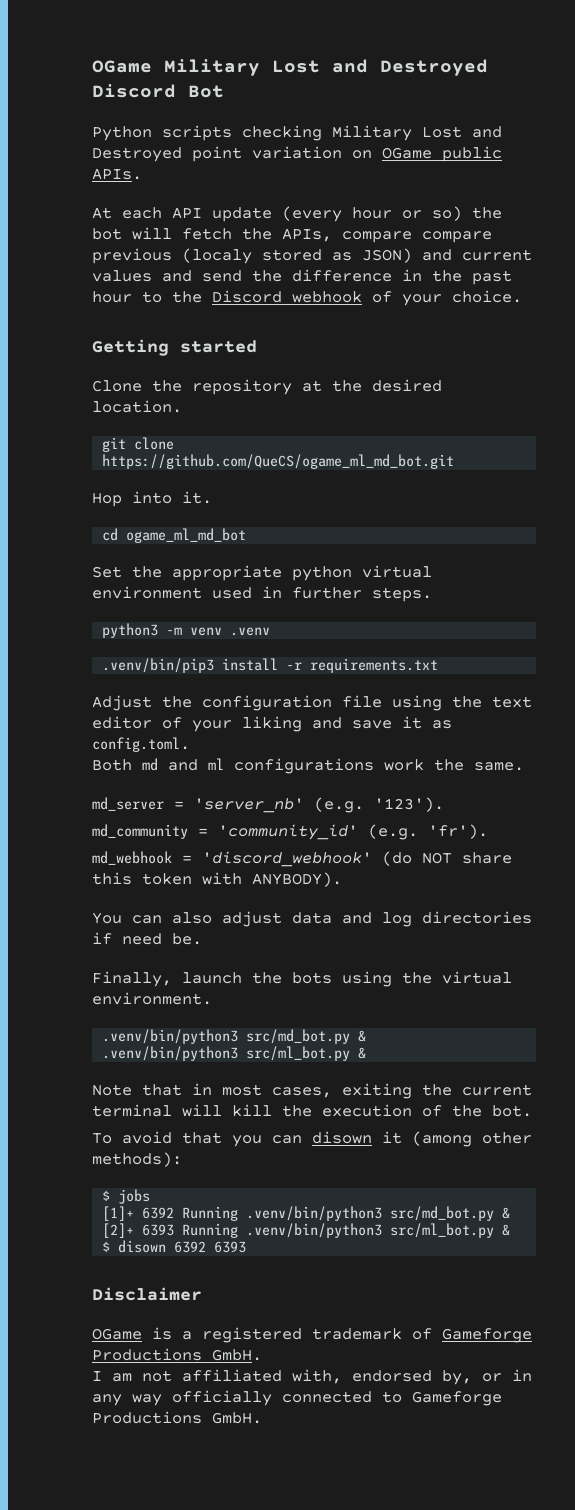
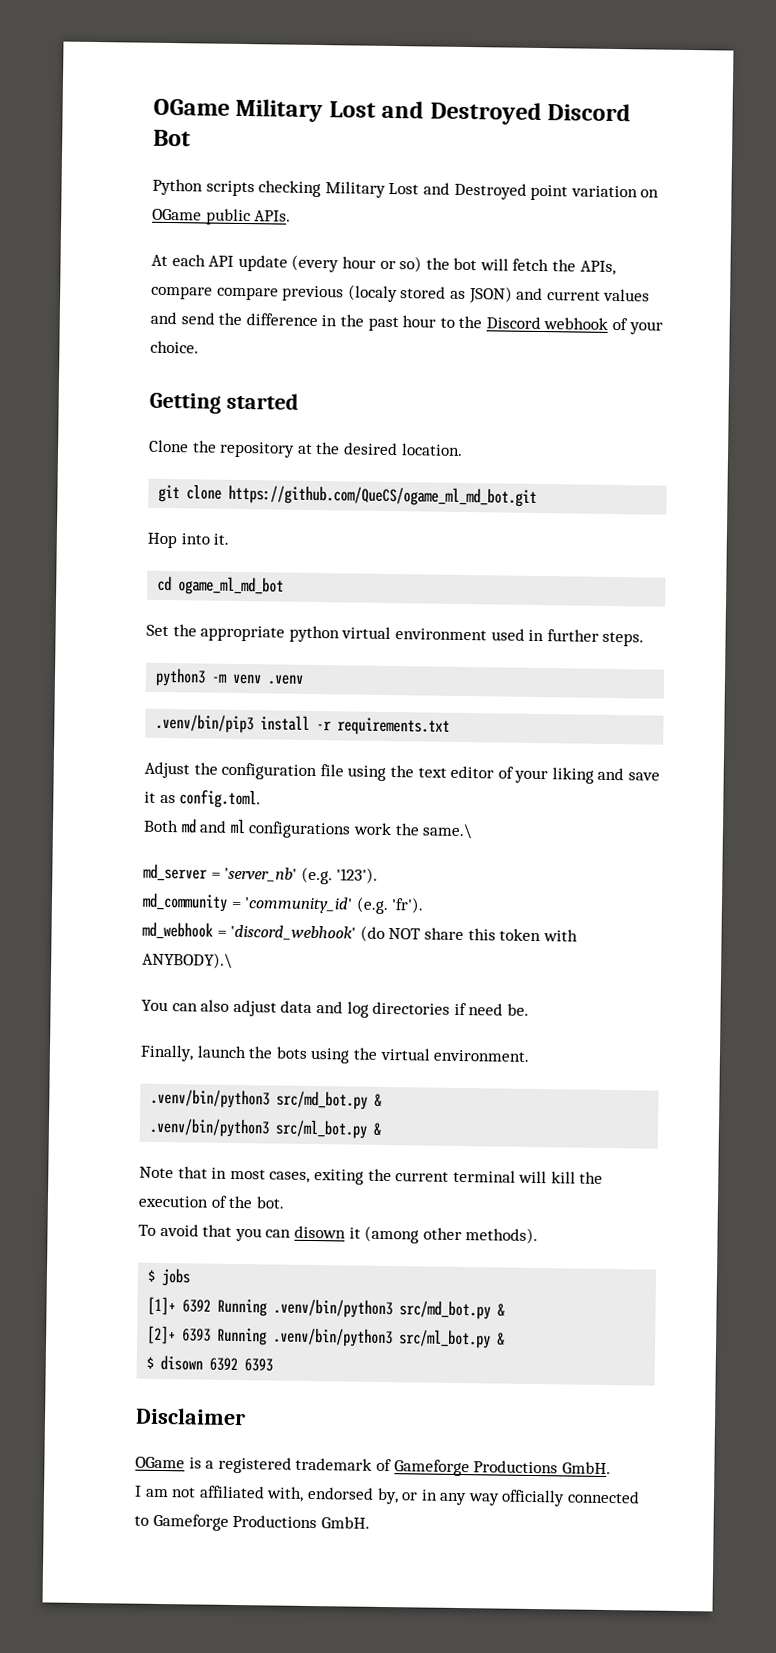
- Both md and ml configurations work the same.
+ Both md and ml configurations work the same.\
- md_webhook = 'discord_webhook' (do NOT share this token with ANYBODY).
+ md_webhook = 'discord_webhook' (do NOT share this token with ANYBODY).\
- To avoid that you can disown it (among other methods):
+ To avoid that you can disown it (among other methods).

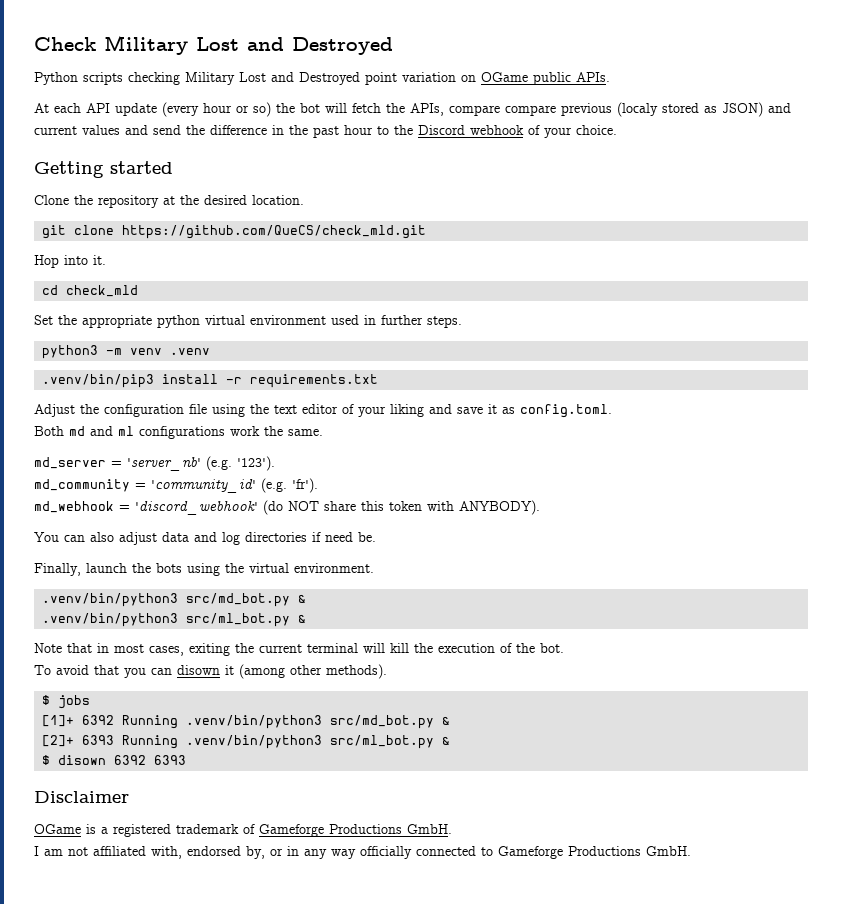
- OGame Military Lost and Destroyed Discord Bot
+ Check Military Lost and Destroyed
- git clone https://github.com/QueCS/ogame_ml_md_bot.git
+ git clone https://github.com/QueCS/check_mld.git
- cd ogame_ml_md_bot
+ cd check_mld
- Both md and ml configurations work the same.\
+ Both md and ml configurations work the same.
- md_webhook = 'discord_webhook' (do NOT share this token with ANYBODY).\
+ md_webhook = 'discord_webhook' (do NOT share this token with ANYBODY).

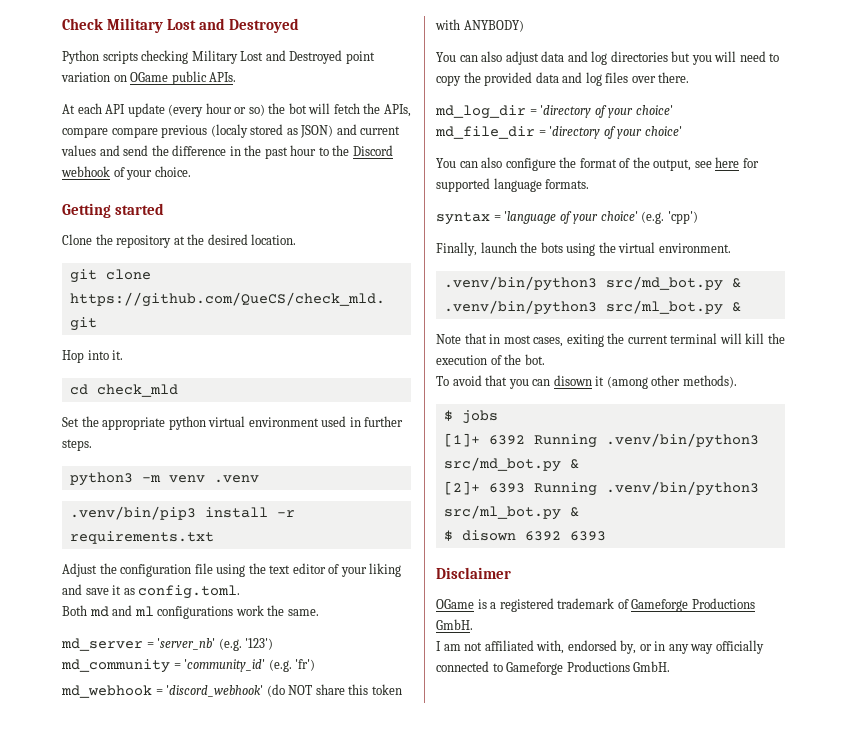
- md_server = 'server_nb' (e.g. '123').
+ md_server = 'server_nb' (e.g. '123')
- md_community = 'community_id' (e.g. 'fr').
+ md_community = 'community_id' (e.g. 'fr')
- md_webhook = 'discord_webhook' (do NOT share this token with ANYBODY).
+ md_webhook = 'discord_webhook' (do NOT share this token with ANYBODY)
- You can also adjust data and log directories if need be.
+ You can also adjust data and log directories but you will need to copy the provided data and log files over there.
+ md_log_dir = 'directory of your choice'
+ md_file_dir = 'directory of your choice'
+ You can also configure the format of the output, see here for supported language formats.
+ syntax = 'language of your choice' (e.g. 'cpp')

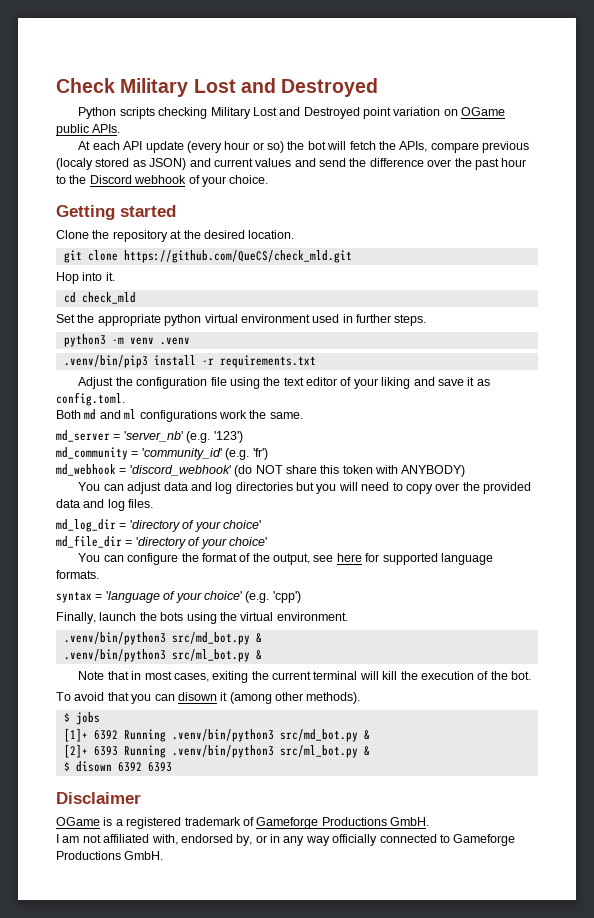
- At each API update (every hour or so) the bot will fetch the APIs, compare compare previous (localy stored as JSON) and current values and send the difference in the past hour to the Discord webhook of your choice.
+ At each API update (every hour or so) the bot will fetch the APIs, compare previous (localy stored as JSON) and current values and send the difference over the past hour to the Discord webhook of your choice.
- You can also adjust data and log directories but you will need to copy the provided data and log files over there.
+ You can adjust data and log directories but you will need to copy over the provided data and log files.
- You can also configure the format of the output, see here for supported language formats.
+ You can configure the format of the output, see here for supported language formats.

